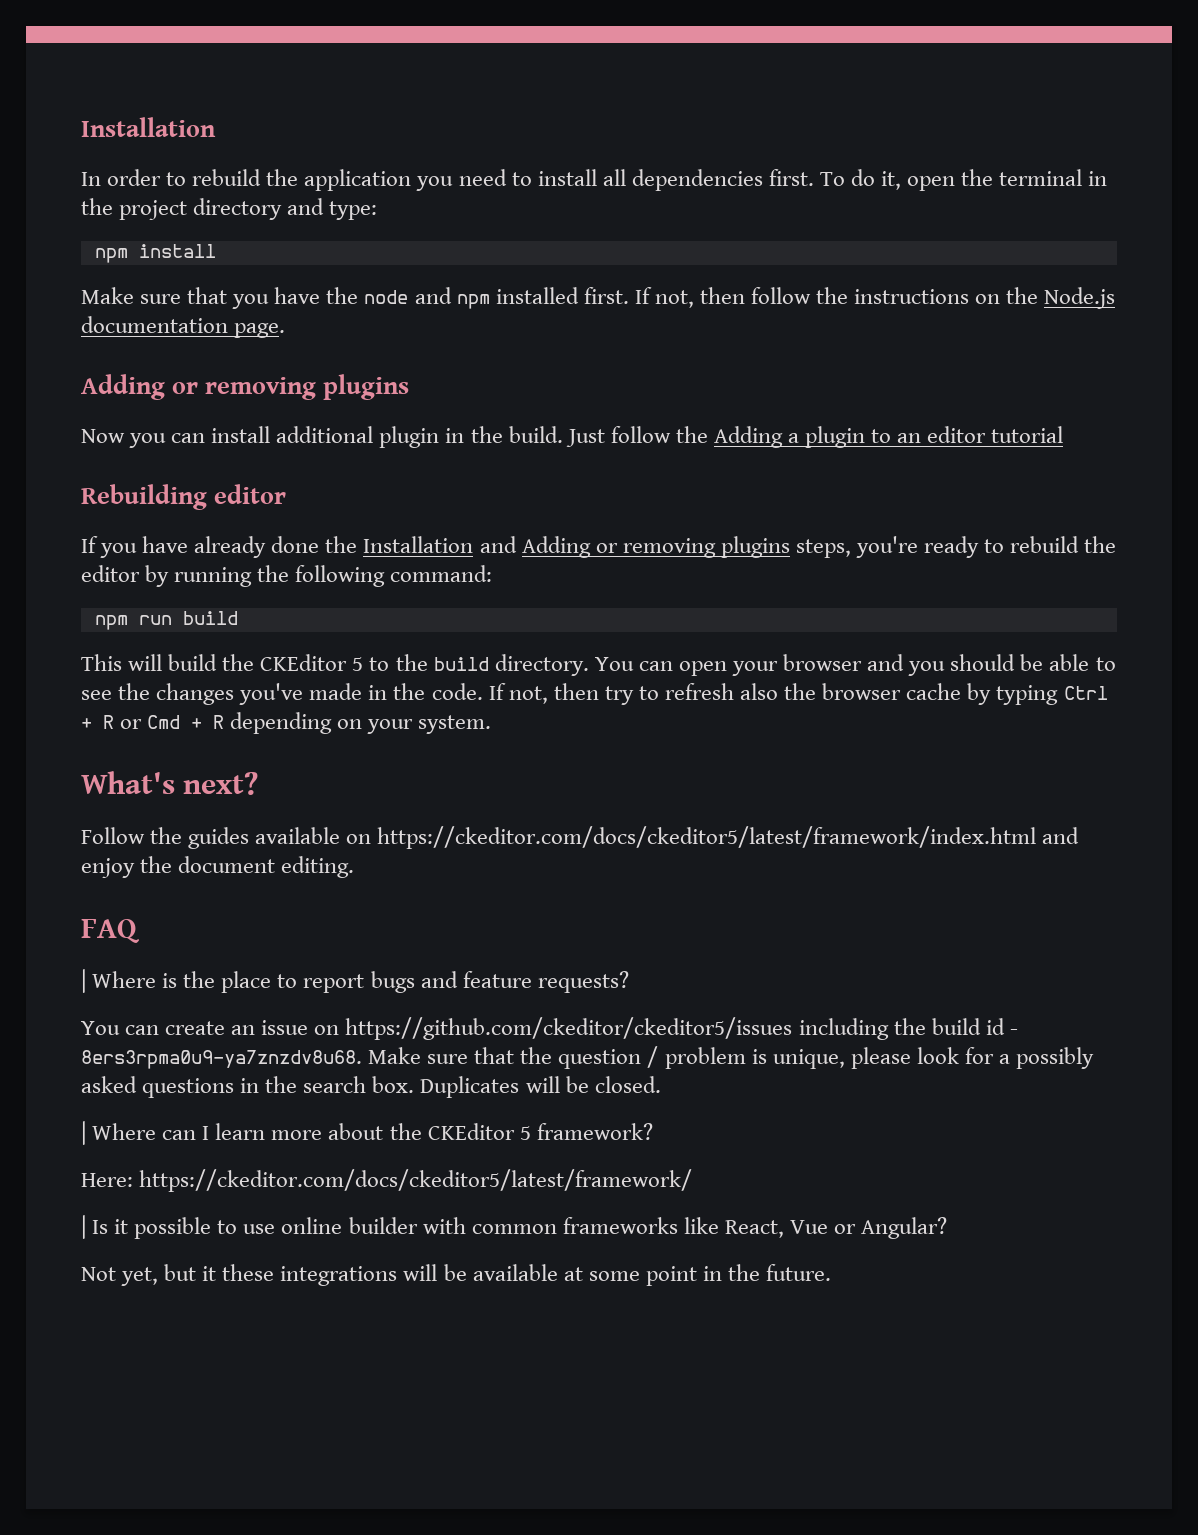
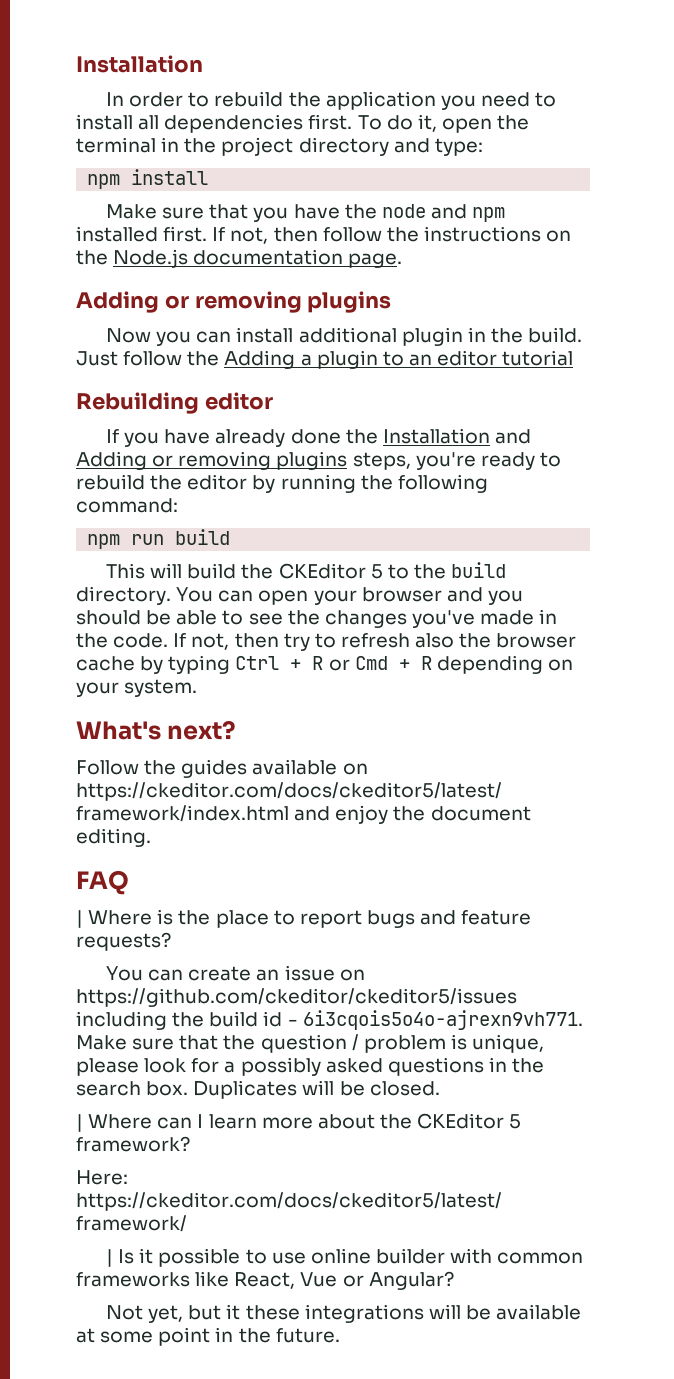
- You can create an issue on https://github.com/ckeditor/ckeditor5/issues including the build id - 8ers3rpma0u9-ya7znzdv8u68.
+ You can create an issue on https://github.com/ckeditor/ckeditor5/issues including the build id - 6i3cqois5o4o-ajrexn9vh771.

